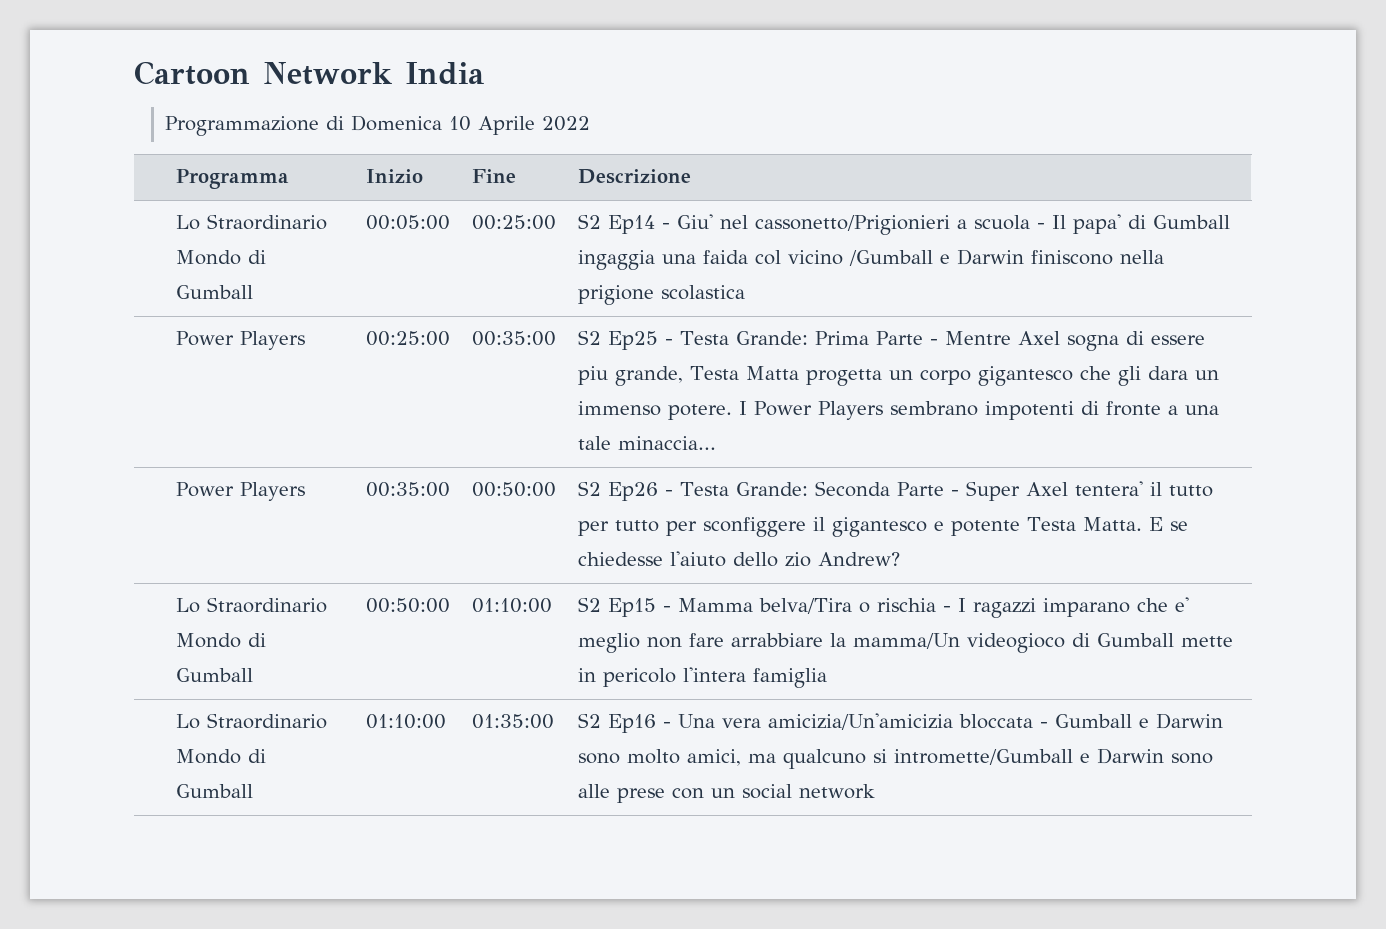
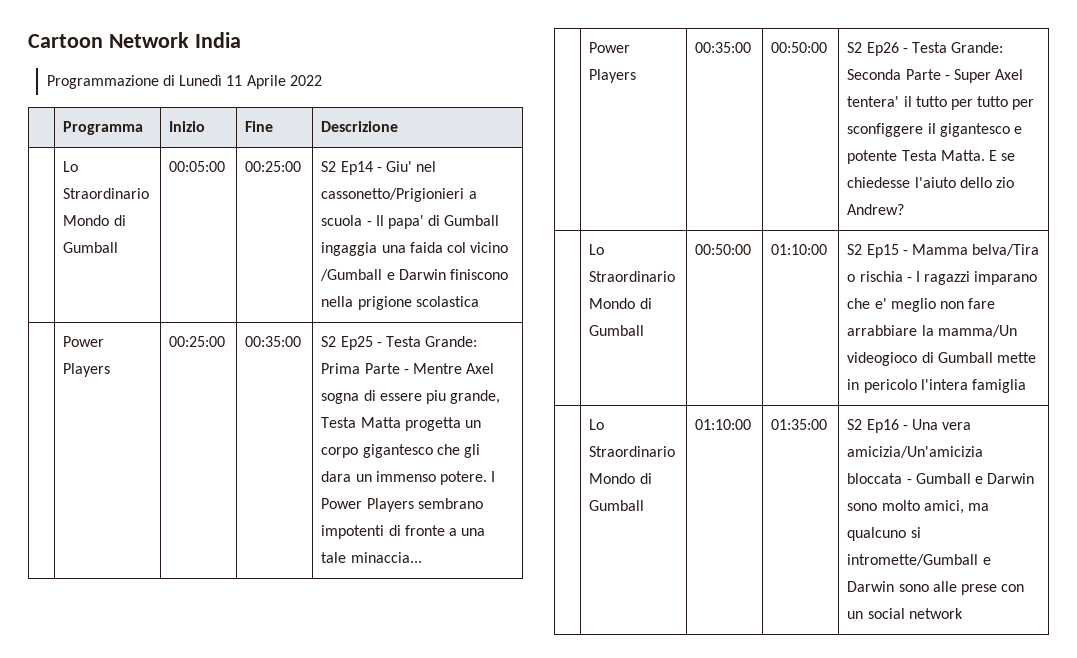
- Programmazione di Domenica 10 Aprile 2022
+ Programmazione di Lunedì 11 Aprile 2022

